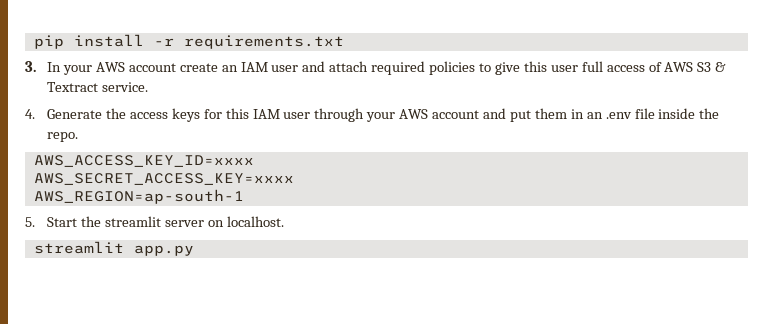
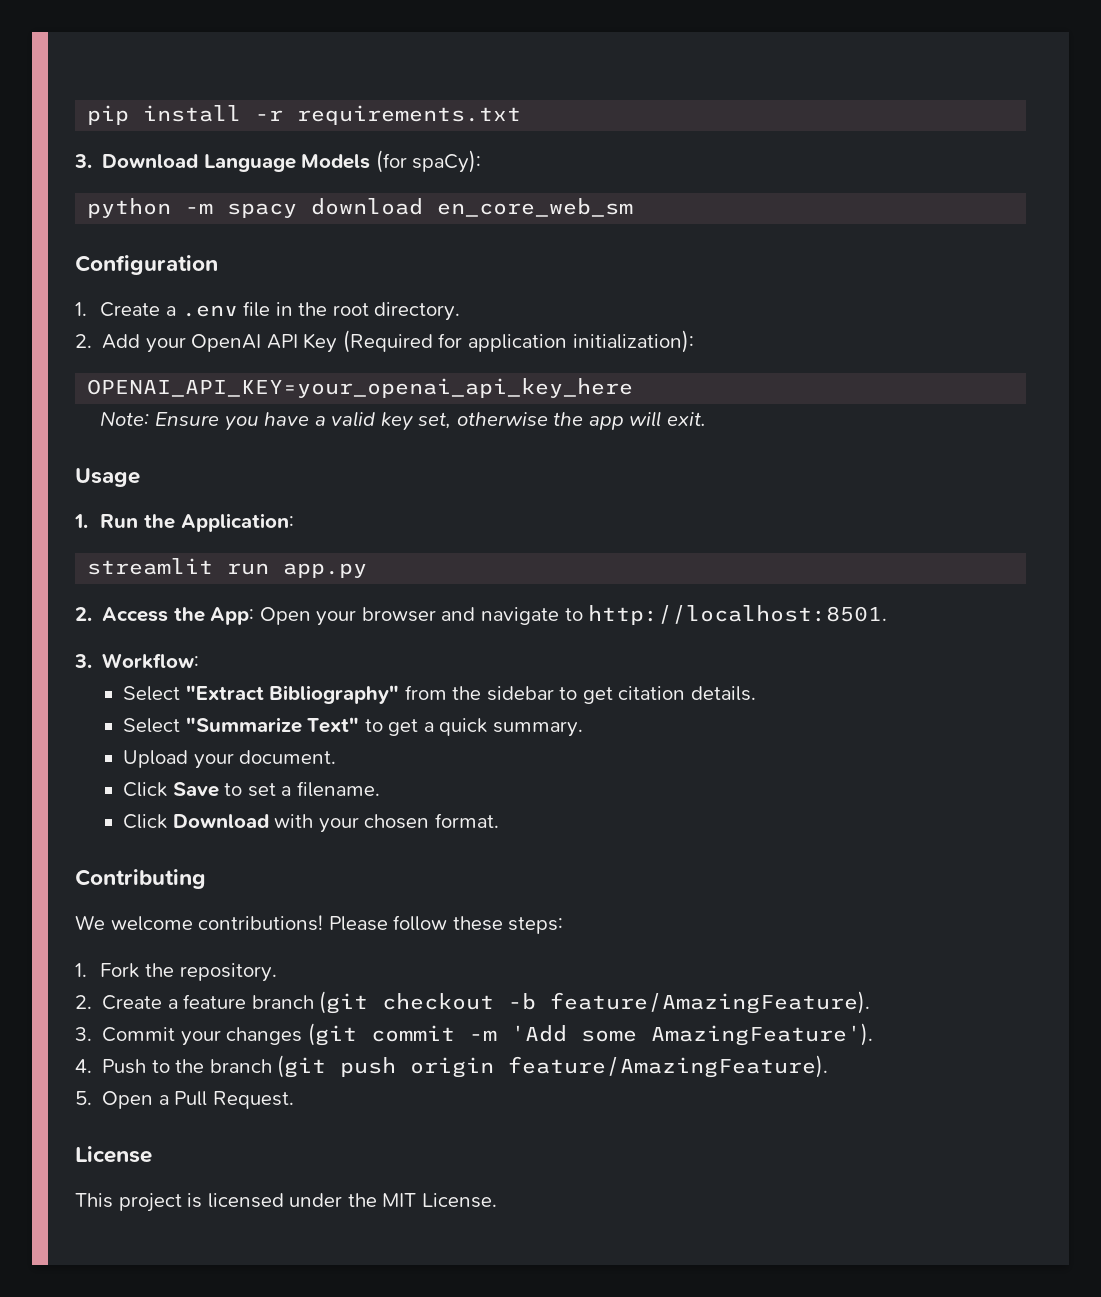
- 3. In your AWS account create an IAM user and attach required policies to give this user full access of AWS S3 & Textract service.
- 4. Generate the access keys for this IAM user through your AWS account and put them in an .env file inside the repo.
- AWS_ACCESS_KEY_ID=xxxx
- AWS_SECRET_ACCESS_KEY=xxxx
- AWS_REGION=ap-south-1
- 5. Start the streamlit server on localhost.
- streamlit app.py
+ 3. Download Language Models (for spaCy):
+ python -m spacy download en_core_web_sm
+ Configuration
+ 1. Create a .env file in the root directory.
+ 2. Add your OpenAI API Key (Required for application initialization):
+ OPENAI_API_KEY=your_openai_api_key_here
+ Note: Ensure you have a valid key set, otherwise the app will exit.
+ Usage
+ 1. Run the Application:
+ streamlit run app.py
+ 2. Access the App: Open your browser and navigate to http://localhost:8501.
+ 3. Workflow:
+ Select "Extract Bibliography" from the sidebar to get citation details.
+ Select "Summarize Text" to get a quick summary.
+ Upload your document.
+ Click Save to set a filename.
+ Click Download with your chosen format.
+ Contributing
+ We welcome contributions! Please follow these steps:
+ 1. Fork the repository.
+ 2. Create a feature branch (git checkout -b feature/AmazingFeature).
+ 3. Commit your changes (git commit -m 'Add some AmazingFeature').
+ 4. Push to the branch (git push origin feature/AmazingFeature).
+ 5. Open a Pull Request.
+ License
+ This project is licensed under the MIT License.

